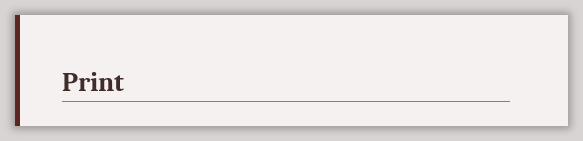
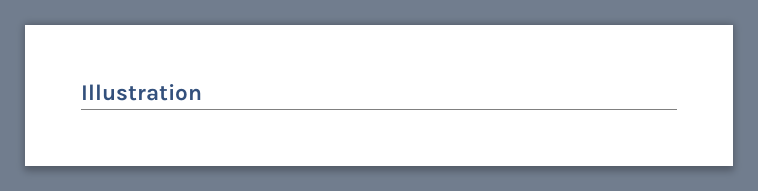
- Print
+ Illustration

